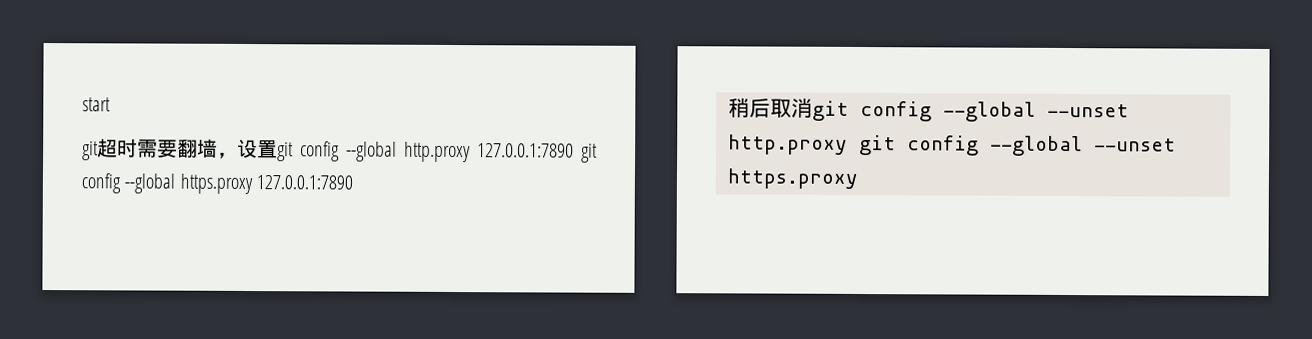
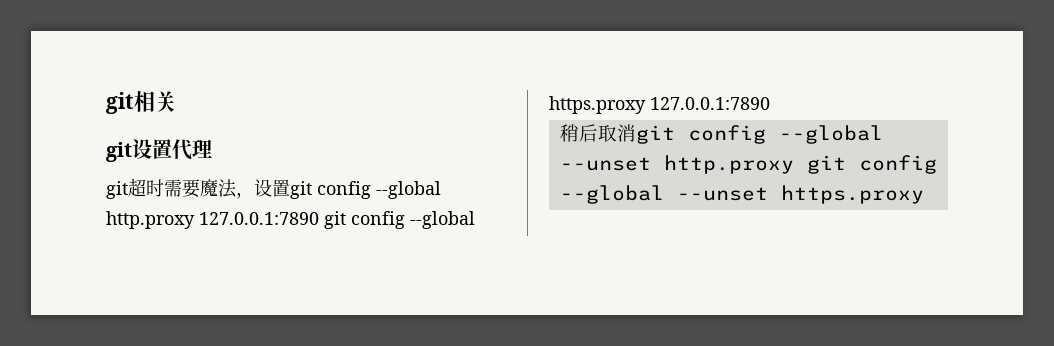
- start
+ git相关
+ git设置代理
- git超时需要翻墙，设置git config --global http.proxy 127.0.0.1:7890 git config --global https.proxy 127.0.0.1:7890
+ git超时需要魔法，设置git config --global http.proxy 127.0.0.1:7890 git config --global https.proxy 127.0.0.1:7890

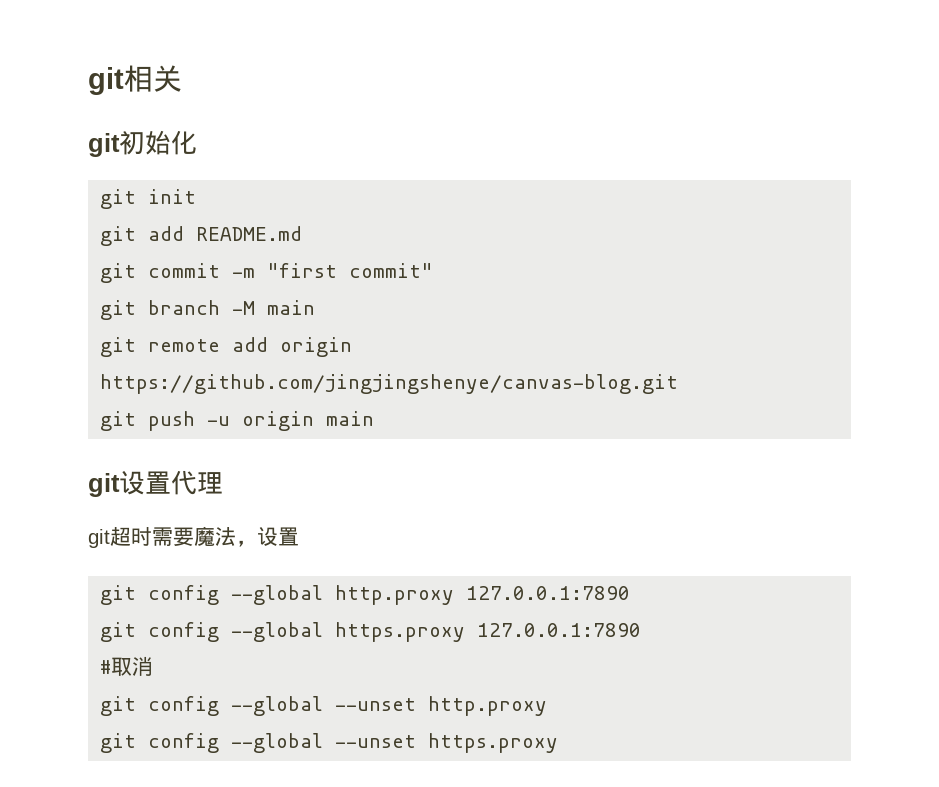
+ git初始化
+ git init
+ git add README.md
+ git commit -m "first commit"
+ git branch -M main
+ git remote add origin https://github.com/jingjingshenye/canvas-blog.git
+ git push -u origin main
- git超时需要魔法，设置git config --global http.proxy 127.0.0.1:7890 git config --global https.proxy 127.0.0.1:7890
+ git超时需要魔法，设置
+ git config --global http.proxy 127.0.0.1:7890
+ git config --global https.proxy 127.0.0.1:7890
- 稍后取消git config --global --unset http.proxy git config --global --unset https.proxy
+ #取消
+ git config --global --unset http.proxy
+ git config --global --unset https.proxy

